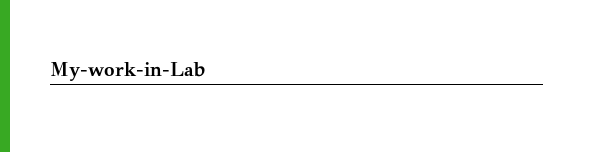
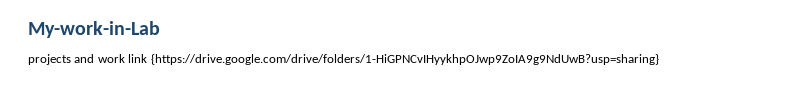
+ projects and work link {https://drive.google.com/drive/folders/1-HiGPNCvIHyykhpOJwp9ZoIA9g9NdUwB?usp=sharing}

